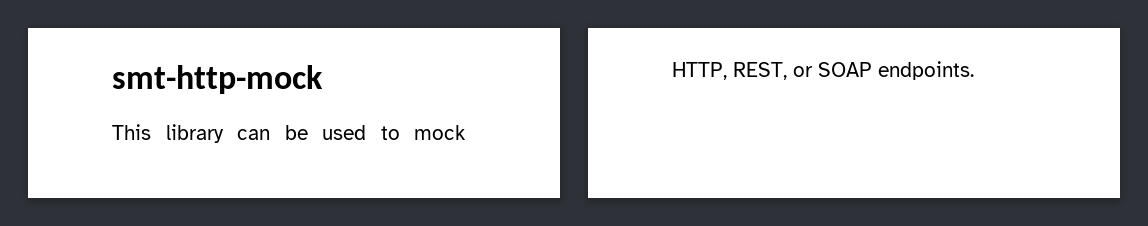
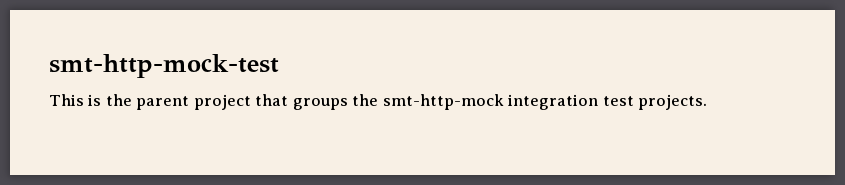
- smt-http-mock
+ smt-http-mock-test
- This library can be used to mock HTTP, REST, or SOAP endpoints.
+ This is the parent project that groups the smt-http-mock integration test projects.

